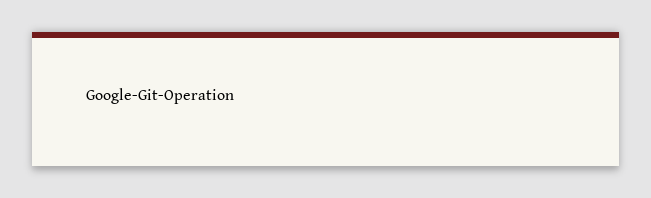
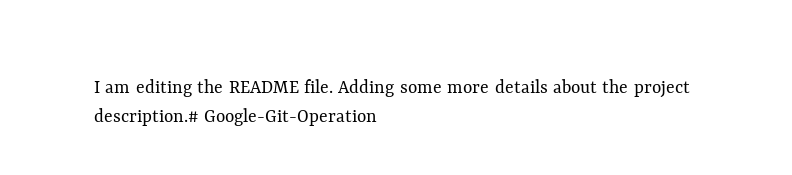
- Google-Git-Operation
+ I am editing the README file. Adding some more details about the project description.# Google-Git-Operation

